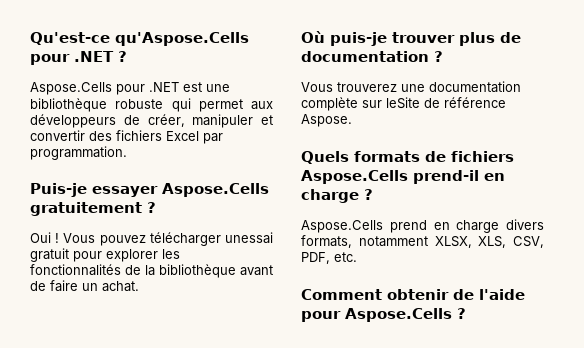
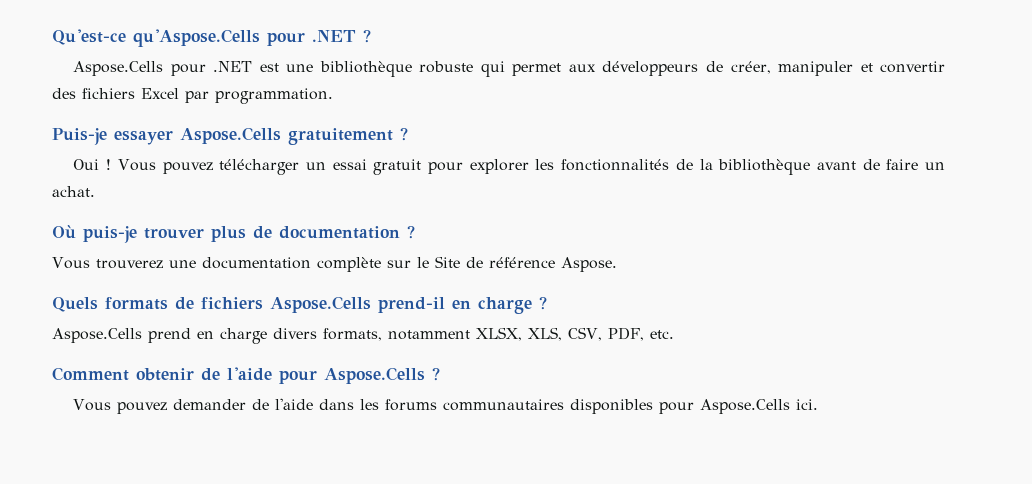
- Vous pouvez télécharger unessai gratuit pour explorer les fonctionnalités de la bibliothèque avant de faire un achat.
+ Vous pouvez télécharger un essai gratuit pour explorer les fonctionnalités de la bibliothèque avant de faire un achat.
- Vous trouverez une documentation complète sur leSite de référence Aspose.
+ Vous trouverez une documentation complète sur le Site de référence Aspose.
+ Vous pouvez demander de l'aide dans les forums communautaires disponibles pour Aspose.Cells ici.

